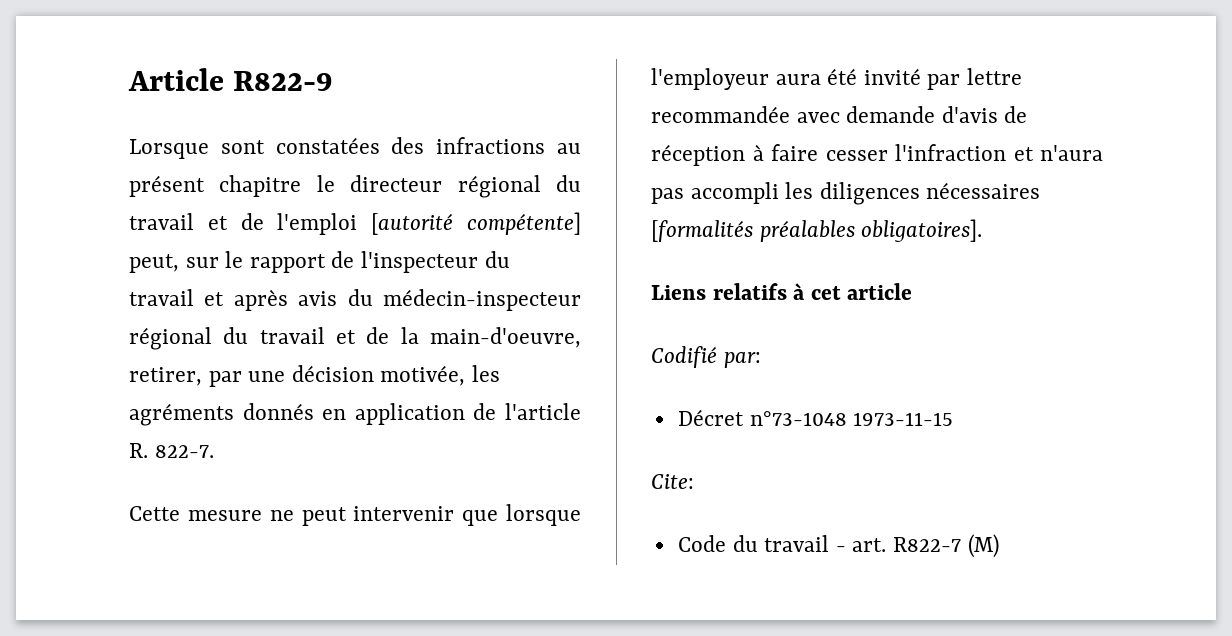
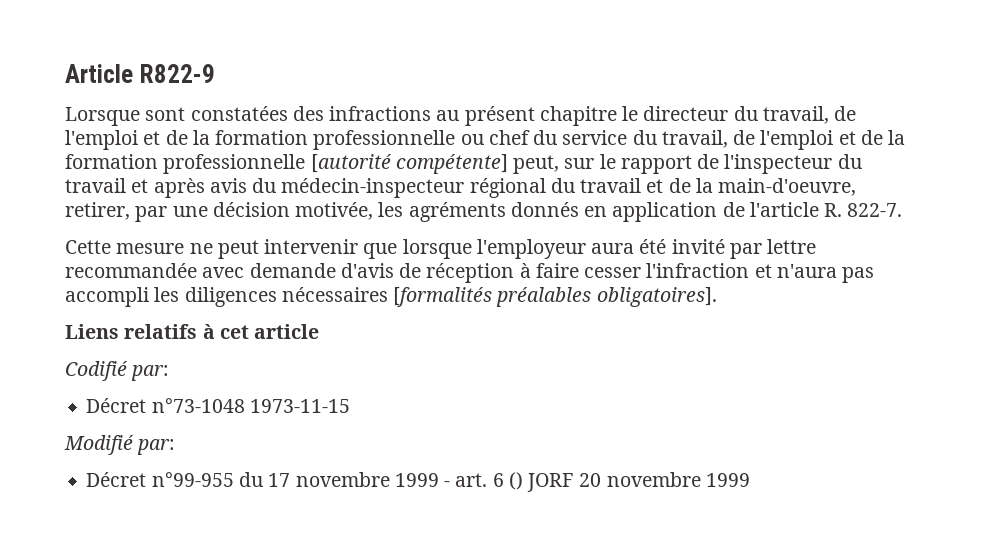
- Lorsque sont constatées des infractions au présent chapitre le directeur régional du travail et de l'emploi [autorité compétente] peut, sur le rapport de l'inspecteur du travail et après avis du médecin-inspecteur régional du travail et de la main-d'oeuvre, retirer, par une décision motivée, les agréments donnés en application de l'article R. 822-7.
+ Lorsque sont constatées des infractions au présent chapitre le directeur du travail, de l'emploi et de la formation professionnelle ou chef du service du travail, de l'emploi et de la formation professionnelle [autorité compétente] peut, sur le rapport de l'inspecteur du travail et après avis du médecin-inspecteur régional du travail et de la main-d'oeuvre, retirer, par une décision motivée, les agréments donnés en application de l'article R. 822-7.
- Cite:
- Code du travail - art. R822-7 (M)
+ Modifié par:
+ Décret n°99-955 du 17 novembre 1999 - art. 6 () JORF 20 novembre 1999

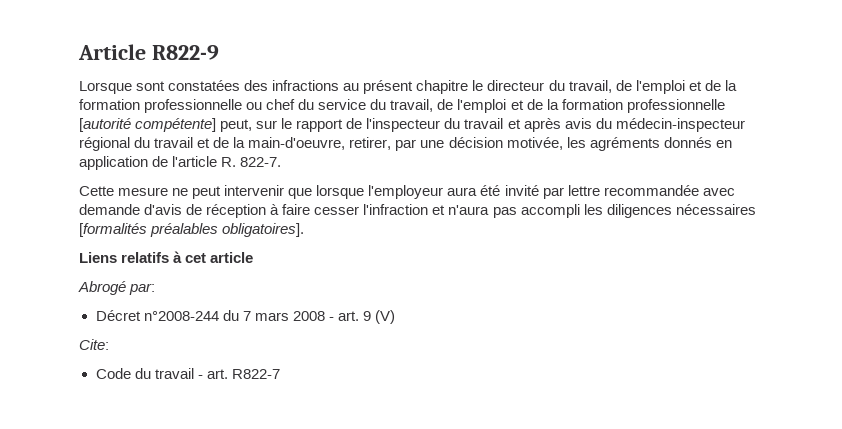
- Codifié par:
- Décret n°73-1048 1973-11-15
- Modifié par:
- Décret n°99-955 du 17 novembre 1999 - art. 6 () JORF 20 novembre 1999
+ Abrogé par:
+ Décret n°2008-244 du 7 mars 2008 - art. 9 (V)
+ Cite:
+ Code du travail - art. R822-7

